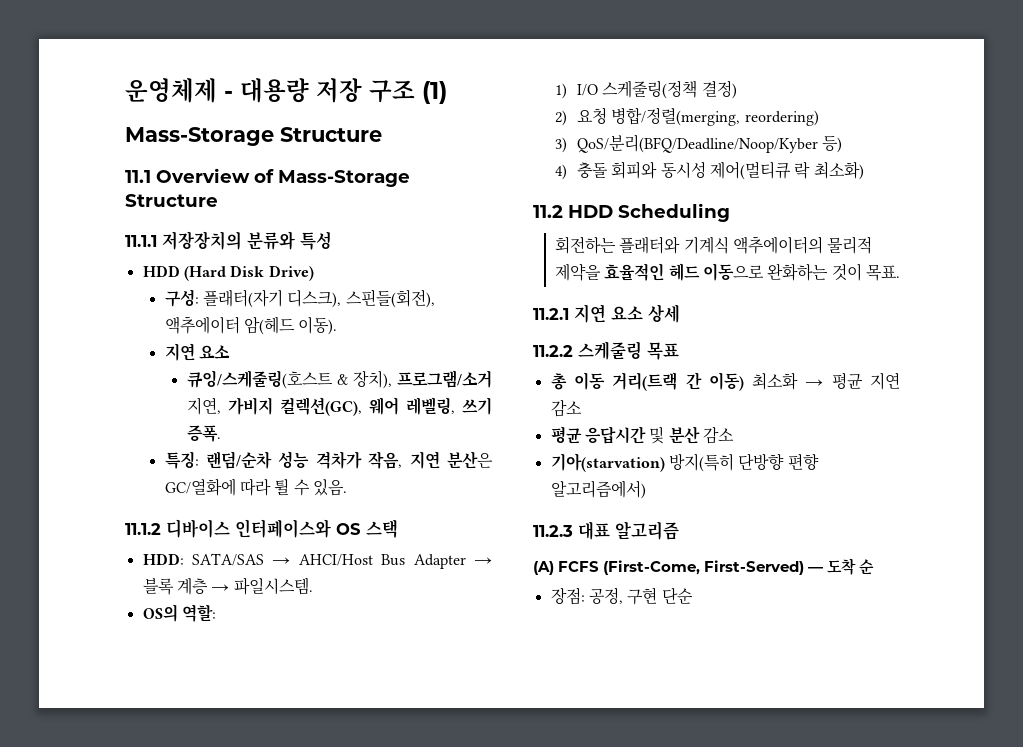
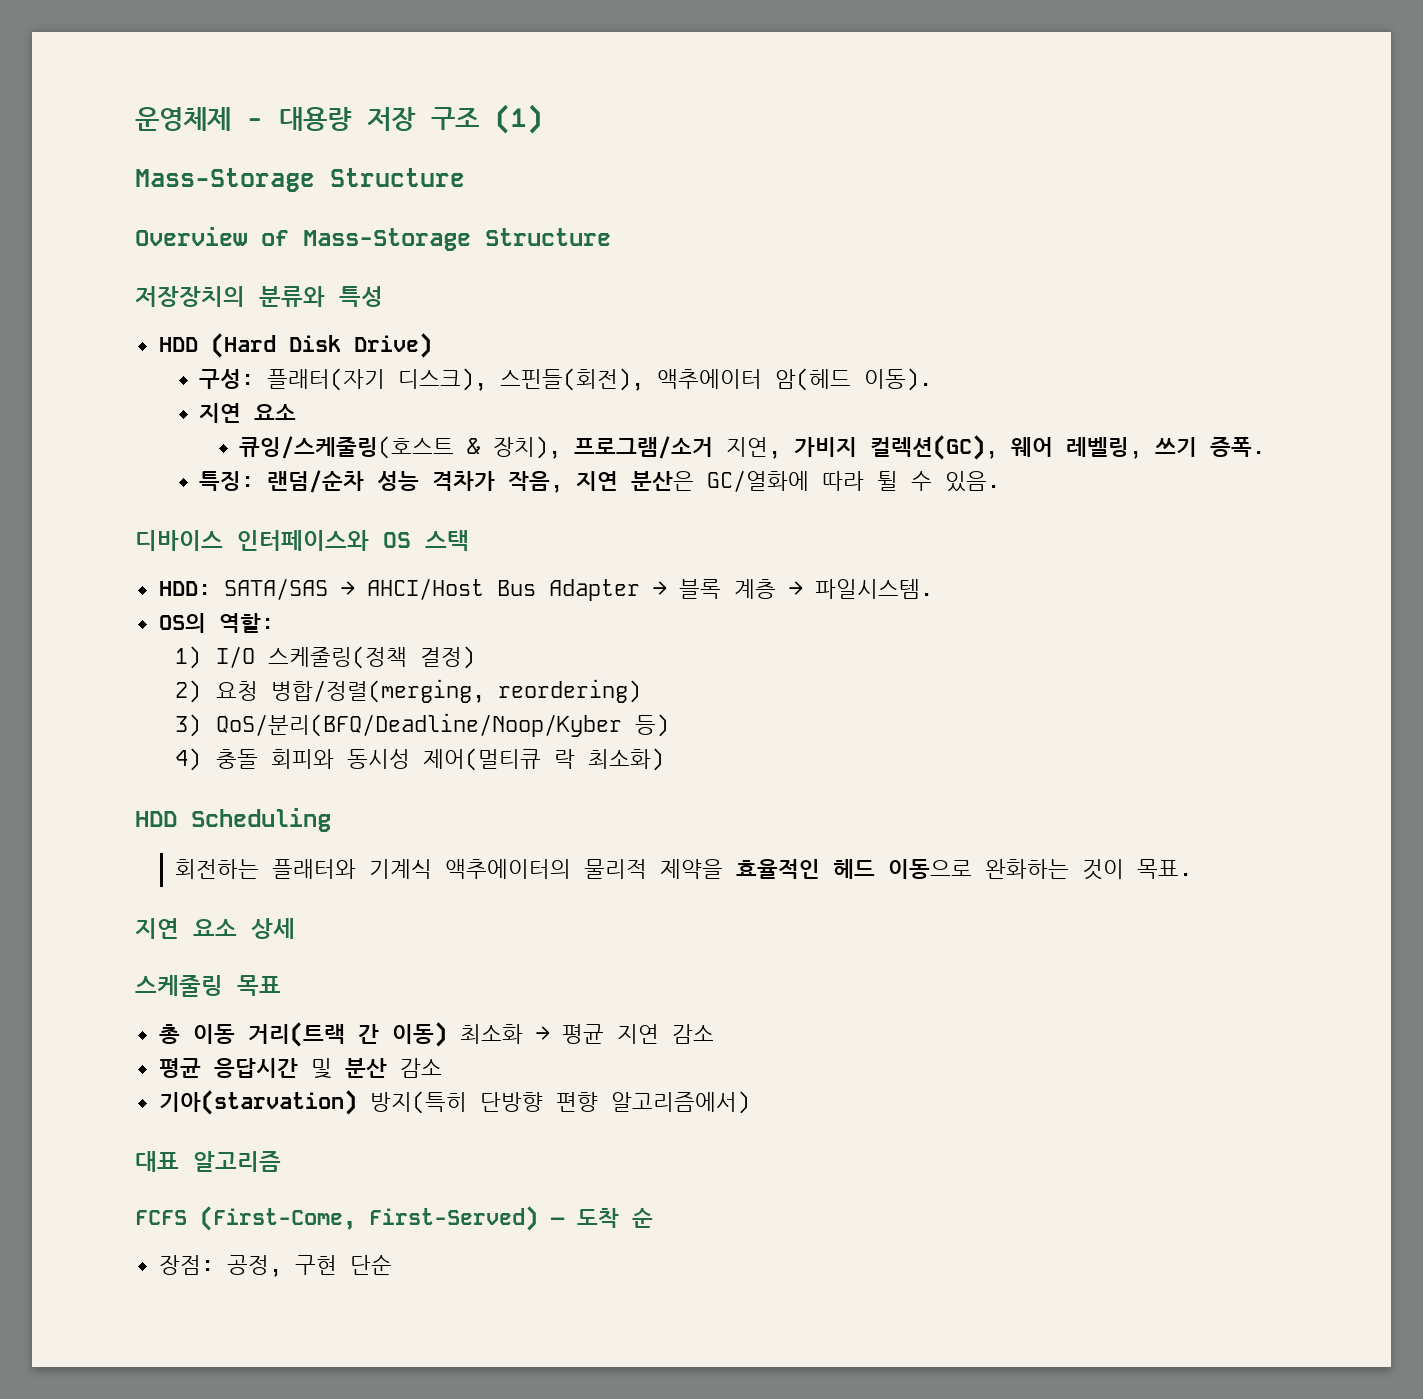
- 11.1 Overview of Mass-Storage Structure
+ Overview of Mass-Storage Structure
- 11.1.1 저장장치의 분류와 특성
+ 저장장치의 분류와 특성
- 11.1.2 디바이스 인터페이스와 OS 스택
+ 디바이스 인터페이스와 OS 스택
- 11.2 HDD Scheduling
+ HDD Scheduling
- 11.2.1 지연 요소 상세
+ 지연 요소 상세
- 11.2.2 스케줄링 목표
+ 스케줄링 목표
- 11.2.3 대표 알고리즘
+ 대표 알고리즘
- (A) FCFS (First-Come, First-Served) — 도착 순
+ FCFS (First-Come, First-Served) — 도착 순

